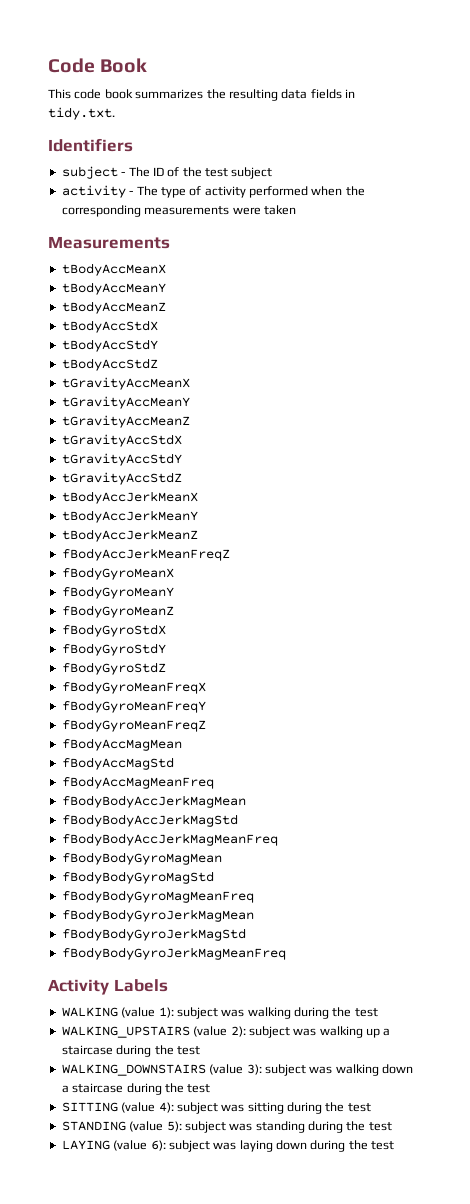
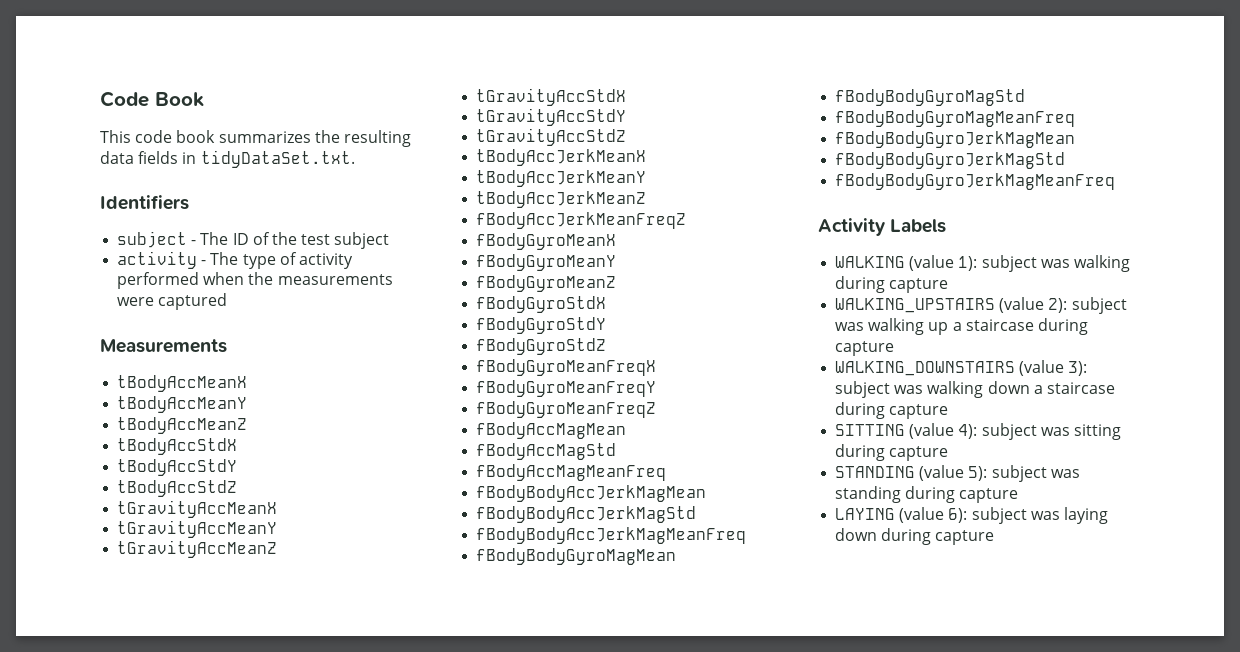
- This code book summarizes the resulting data fields in tidy.txt.
+ This code book summarizes the resulting data fields in tidyDataSet.txt.
- activity - The type of activity performed when the corresponding measurements were taken
+ activity - The type of activity performed when the measurements were captured
- WALKING (value 1): subject was walking during the test
+ WALKING (value 1): subject was walking during capture
- WALKING_UPSTAIRS (value 2): subject was walking up a staircase during the test
+ WALKING_UPSTAIRS (value 2): subject was walking up a staircase during capture
- WALKING_DOWNSTAIRS (value 3): subject was walking down a staircase during the test
+ WALKING_DOWNSTAIRS (value 3): subject was walking down a staircase during capture
- SITTING (value 4): subject was sitting during the test
+ SITTING (value 4): subject was sitting during capture
- STANDING (value 5): subject was standing during the test
+ STANDING (value 5): subject was standing during capture
- LAYING (value 6): subject was laying down during the test
+ LAYING (value 6): subject was laying down during capture

